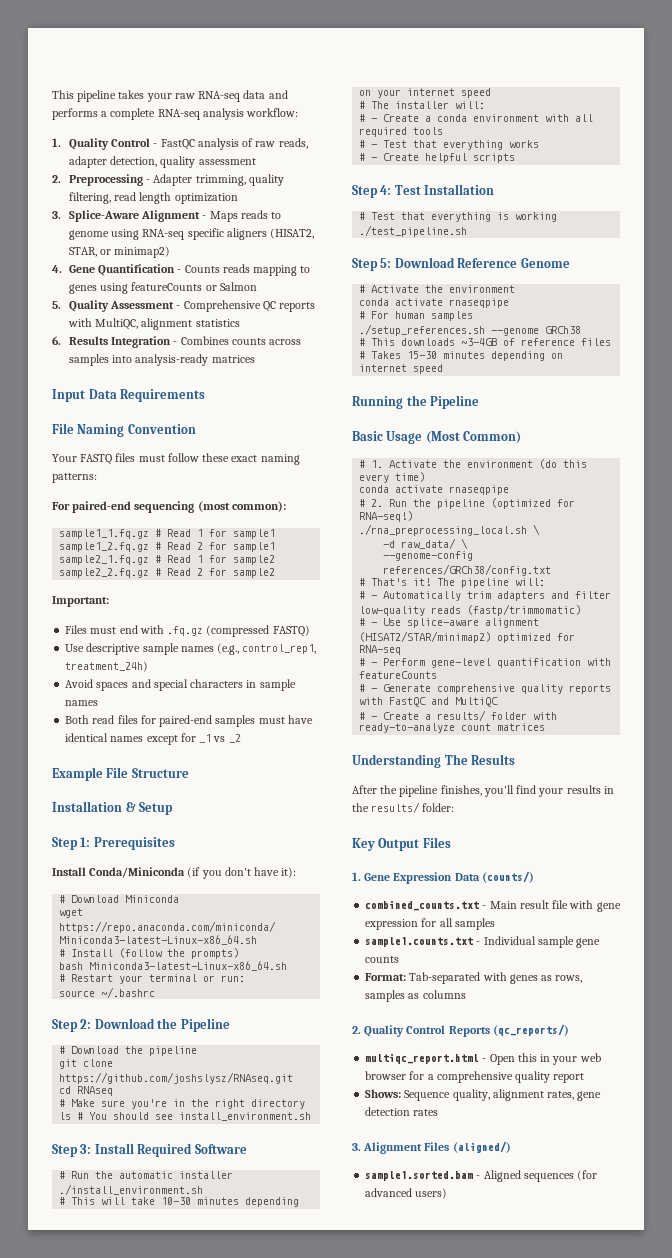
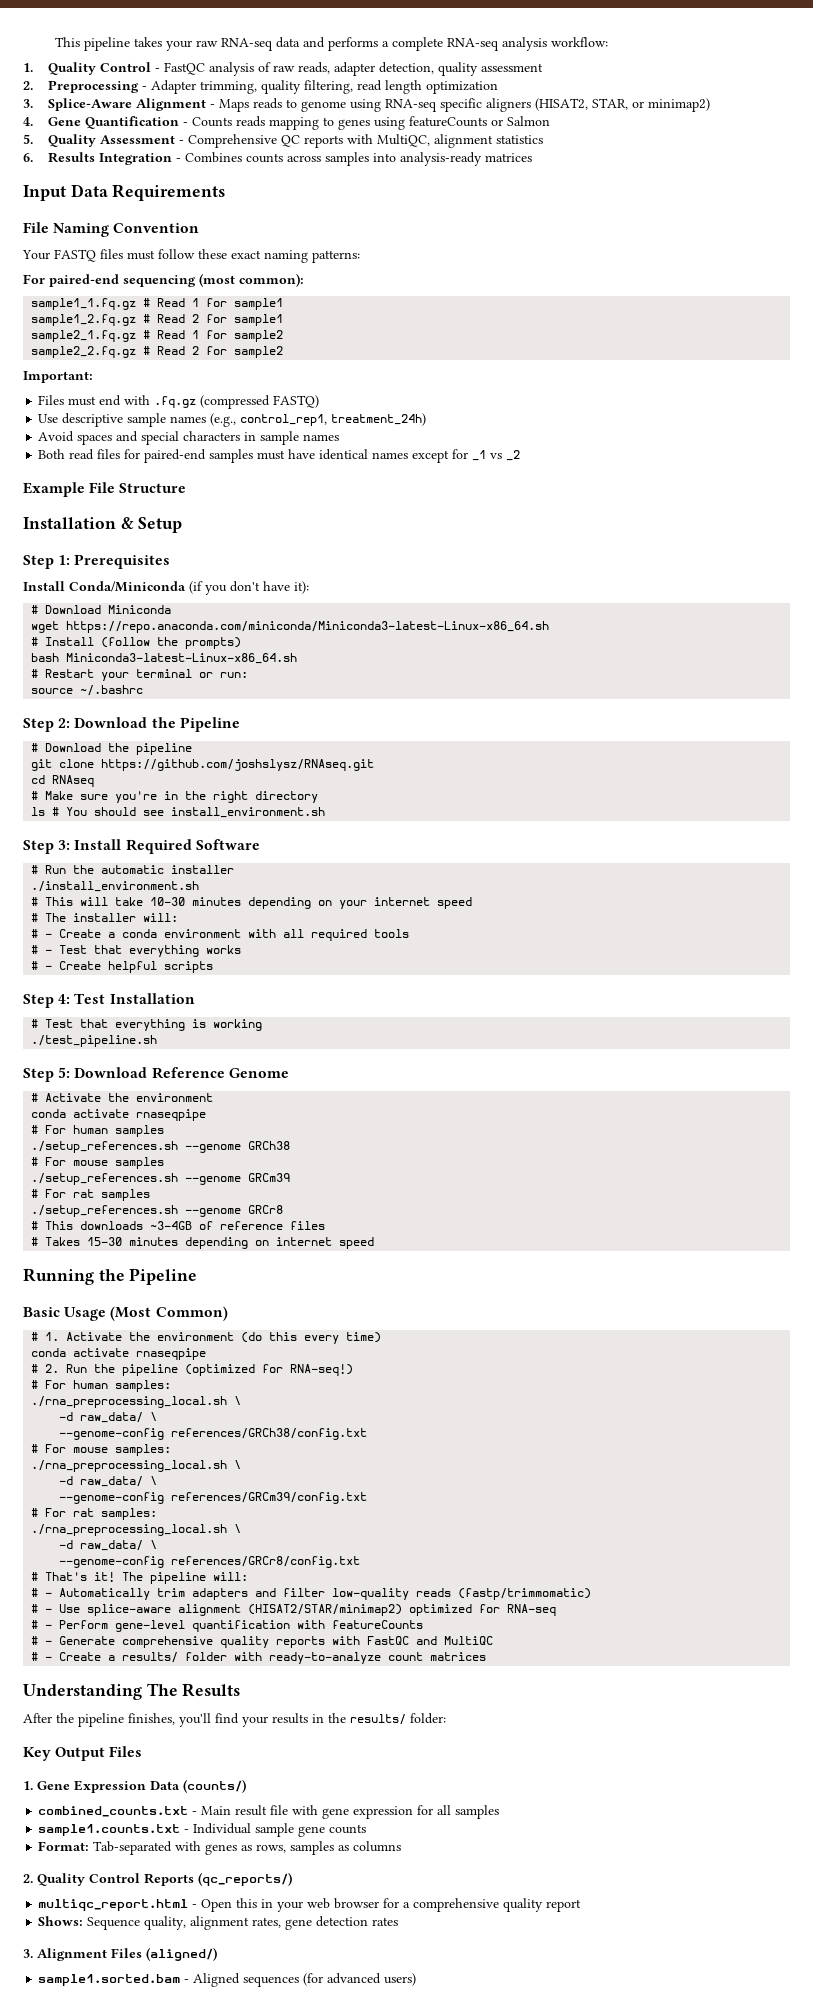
+ # For mouse samples
+ ./setup_references.sh --genome GRCm39
+ # For rat samples
+ ./setup_references.sh --genome GRCr8
+ # For human samples:
+ # For mouse samples:
+ ./rna_preprocessing_local.sh \
+ -d raw_data/ \
+ --genome-config references/GRCm39/config.txt
+ # For rat samples:
+ ./rna_preprocessing_local.sh \
+ -d raw_data/ \
+ --genome-config references/GRCr8/config.txt

